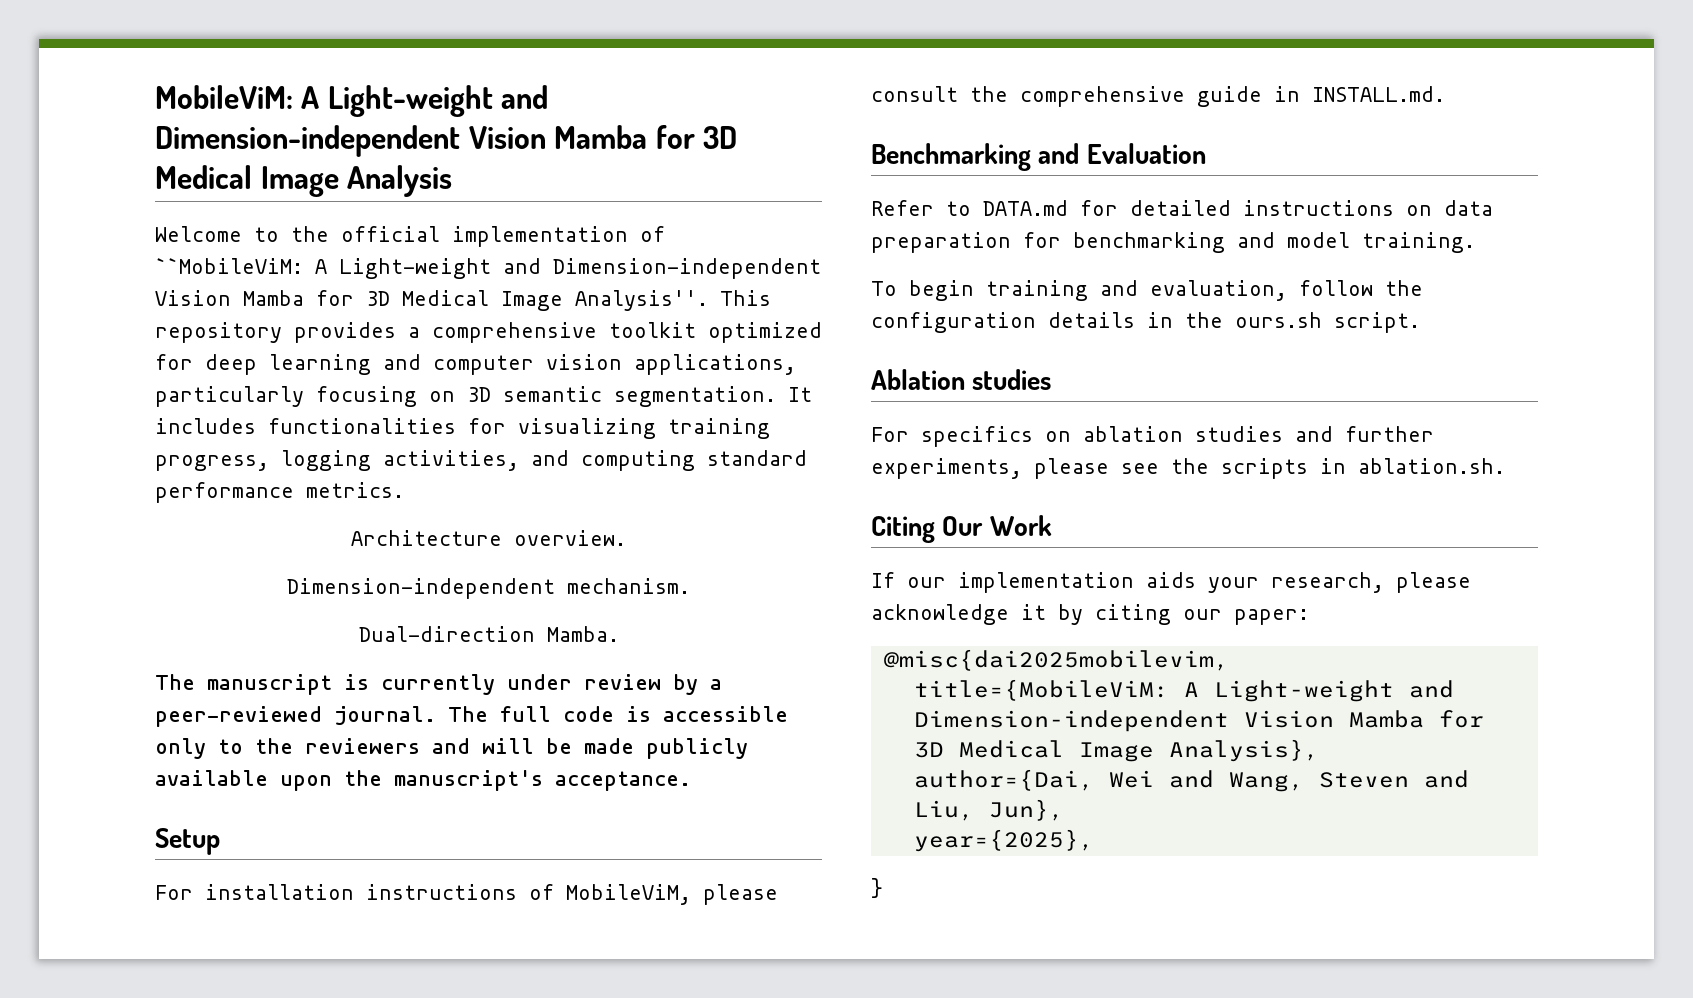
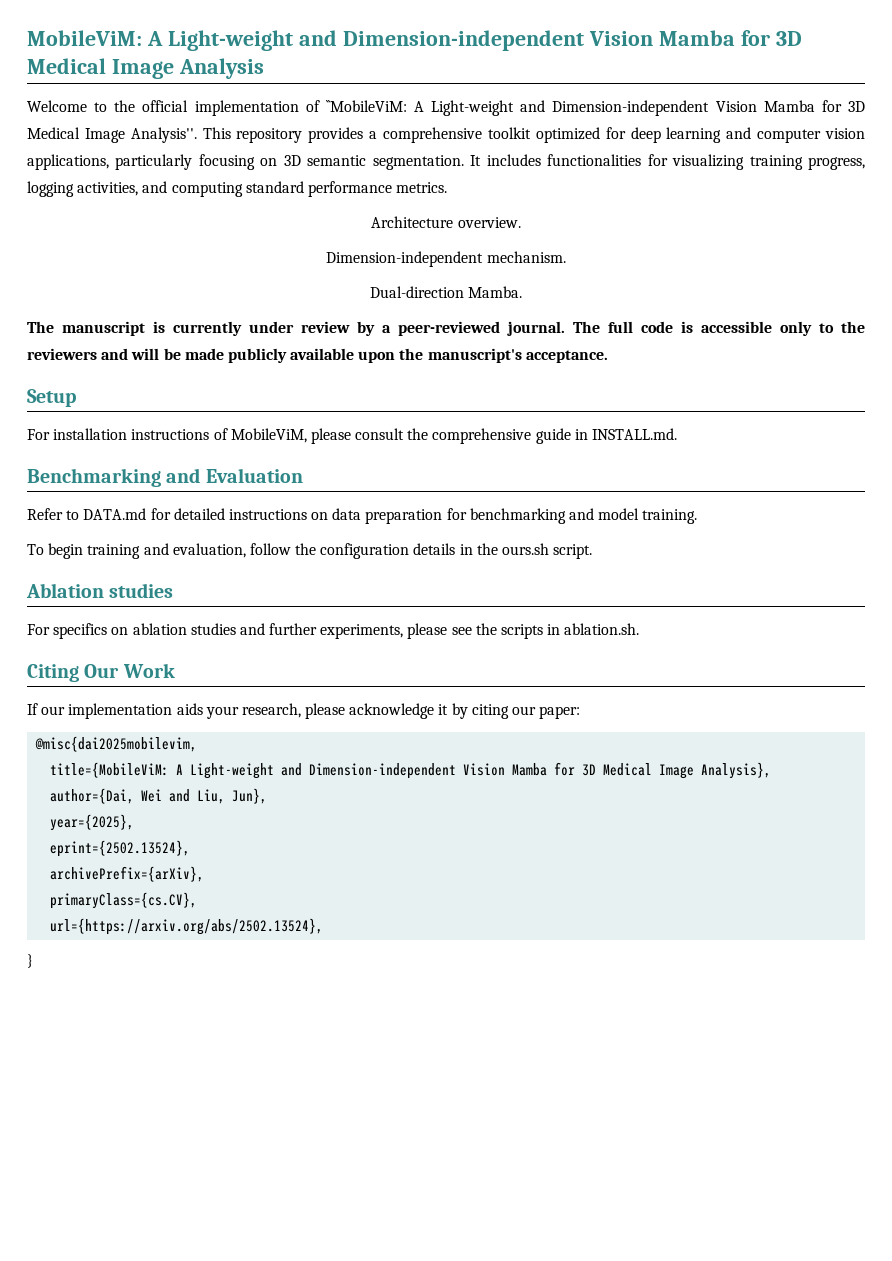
- author={Dai, Wei and Wang, Steven and Liu, Jun},
+ author={Dai, Wei and Liu, Jun},
+ eprint={2502.13524},
+ archivePrefix={arXiv},
+ primaryClass={cs.CV},
+ url={https://arxiv.org/abs/2502.13524},

